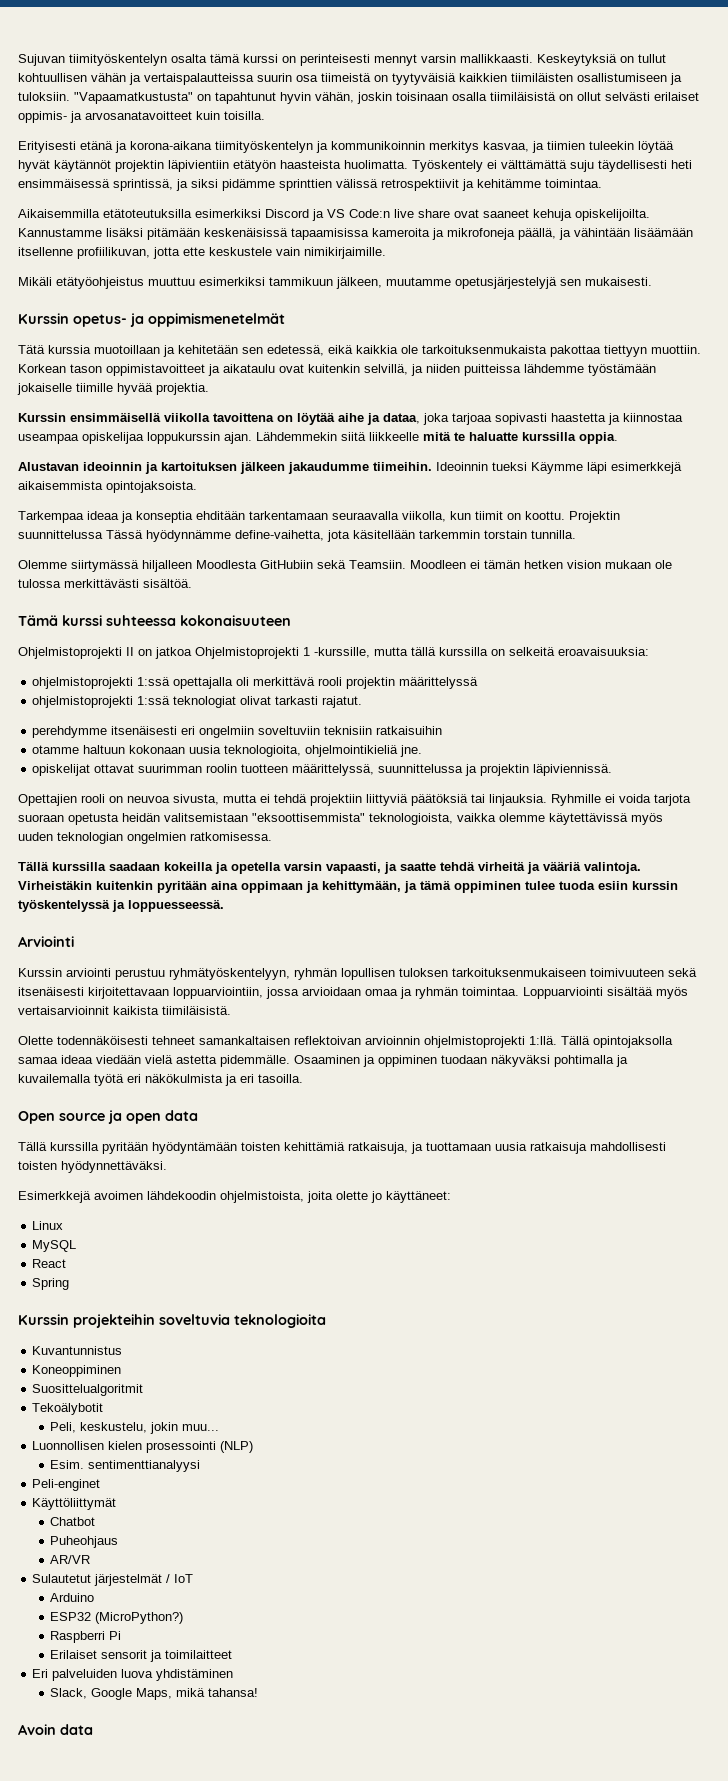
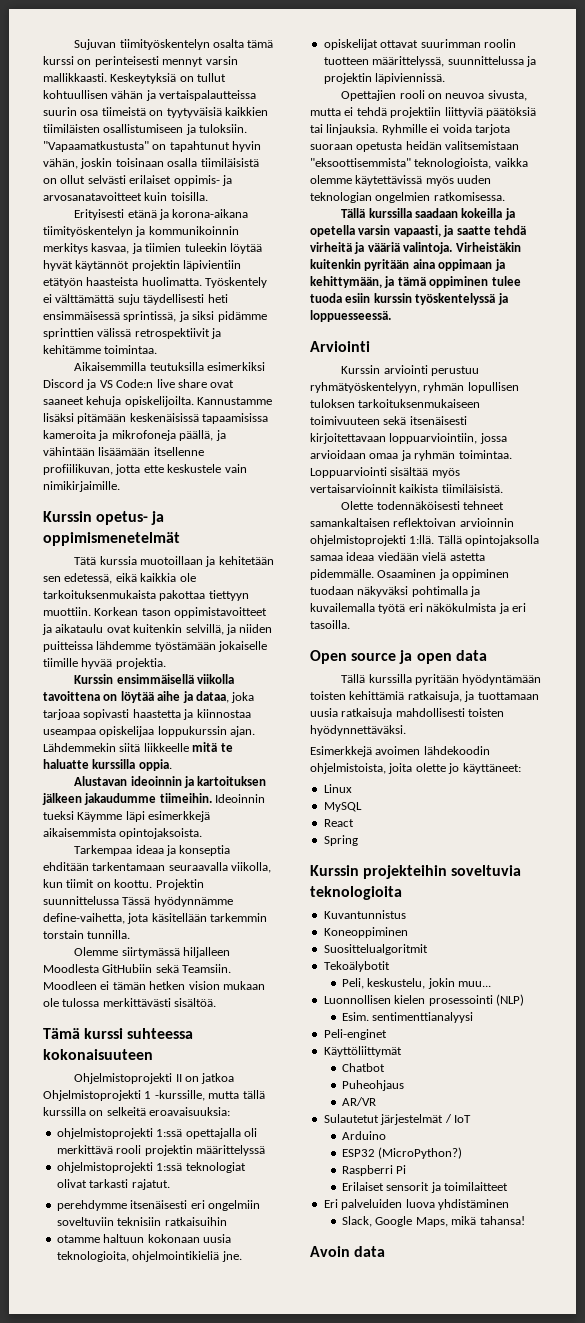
- Aikaisemmilla etätoteutuksilla esimerkiksi Discord ja VS Code:n live share ovat saaneet kehuja opiskelijoilta.
+ Aikaisemmilla teutuksilla esimerkiksi Discord ja VS Code:n live share ovat saaneet kehuja opiskelijoilta.
- Mikäli etätyöohjeistus muuttuu esimerkiksi tammikuun jälkeen, muutamme opetusjärjestelyjä sen mukaisesti.

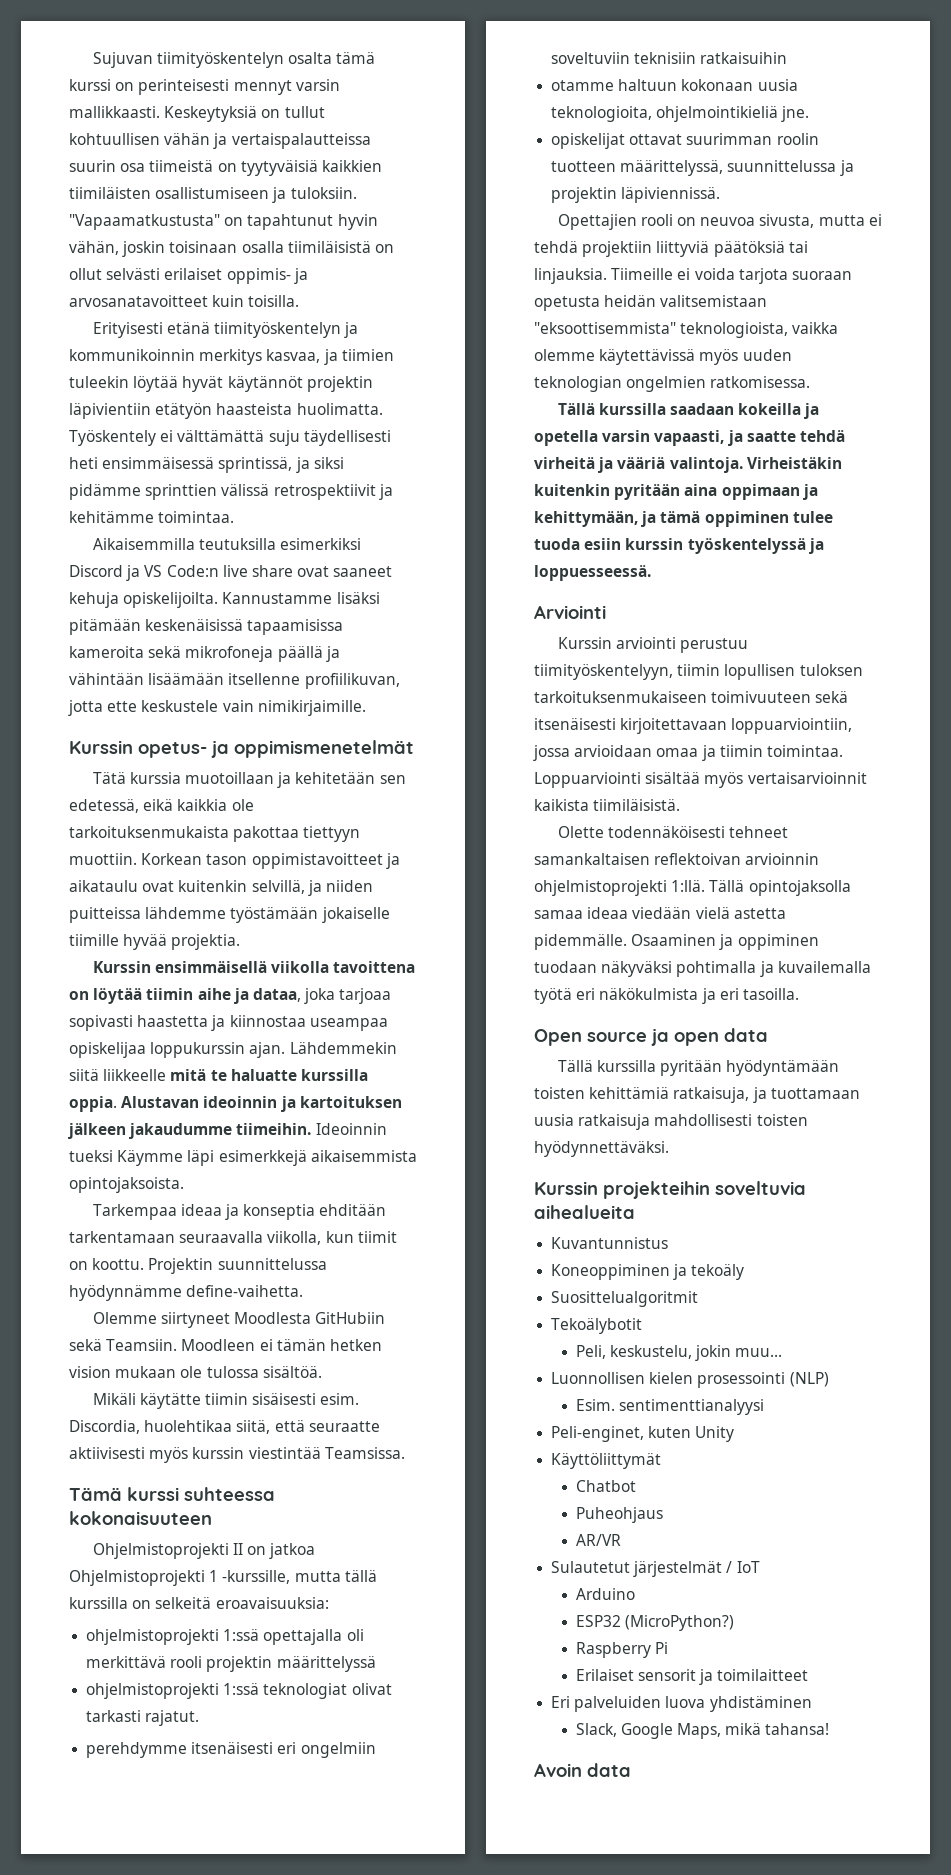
- Erityisesti etänä ja korona-aikana tiimityöskentelyn ja kommunikoinnin merkitys kasvaa, ja tiimien tuleekin löytää hyvät käytännöt projektin läpivientiin etätyön haasteista huolimatta.
+ Erityisesti etänä tiimityöskentelyn ja kommunikoinnin merkitys kasvaa, ja tiimien tuleekin löytää hyvät käytännöt projektin läpivientiin etätyön haasteista huolimatta.
- Kannustamme lisäksi pitämään keskenäisissä tapaamisissa kameroita ja mikrofoneja päällä, ja vähintään lisäämään itsellenne profiilikuvan, jotta ette keskustele vain nimikirjaimille.
+ Kannustamme lisäksi pitämään keskenäisissä tapaamisissa kameroita sekä mikrofoneja päällä ja vähintään lisäämään itsellenne profiilikuvan, jotta ette keskustele vain nimikirjaimille.
- Kurssin ensimmäisellä viikolla tavoittena on löytää aihe ja dataa, joka tarjoaa sopivasti haastetta ja kiinnostaa useampaa opiskelijaa loppukurssin ajan.
+ Kurssin ensimmäisellä viikolla tavoittena on löytää tiimin aihe ja dataa, joka tarjoaa sopivasti haastetta ja kiinnostaa useampaa opiskelijaa loppukurssin ajan.
- Lähdemmekin siitä liikkeelle mitä te haluatte kurssilla oppia.
- Alustavan ideoinnin ja kartoituksen jälkeen jakaudumme tiimeihin.
+ Lähdemmekin siitä liikkeelle mitä te haluatte kurssilla oppia. Alustavan ideoinnin ja kartoituksen jälkeen jakaudumme tiimeihin.
- Projektin suunnittelussa Tässä hyödynnämme define-vaihetta, jota käsitellään tarkemmin torstain tunnilla.
+ Projektin suunnittelussa hyödynnämme define-vaihetta.
- Olemme siirtymässä hiljalleen Moodlesta GitHubiin sekä Teamsiin.
+ Olemme siirtyneet Moodlesta GitHubiin sekä Teamsiin.
- Moodleen ei tämän hetken vision mukaan ole tulossa merkittävästi sisältöä.
+ Moodleen ei tämän hetken vision mukaan ole tulossa sisältöä.
+ Mikäli käytätte tiimin sisäisesti esim. Discordia, huolehtikaa siitä, että seuraatte aktiivisesti myös kurssin viestintää Teamsissa.
- Ryhmille ei voida tarjota suoraan opetusta heidän valitsemistaan "eksoottisemmista" teknologioista, vaikka olemme käytettävissä myös uuden teknologian ongelmien ratkomisessa.
+ Tiimeille ei voida tarjota suoraan opetusta heidän valitsemistaan "eksoottisemmista" teknologioista, vaikka olemme käytettävissä myös uuden teknologian ongelmien ratkomisessa.
- Kurssin arviointi perustuu ryhmätyöskentelyyn, ryhmän lopullisen tuloksen tarkoituksenmukaiseen toimivuuteen sekä itsenäisesti kirjoitettavaan loppuarviointiin, jossa arvioidaan omaa ja ryhmän toimintaa.
+ Kurssin arviointi perustuu tiimityöskentelyyn, tiimin lopullisen tuloksen tarkoituksenmukaiseen toimivuuteen sekä itsenäisesti kirjoitettavaan loppuarviointiin, jossa arvioidaan omaa ja tiimin toimintaa.
- Esimerkkejä avoimen lähdekoodin ohjelmistoista, joita olette jo käyttäneet:
- Linux
- MySQL
- React
- Spring
- Kurssin projekteihin soveltuvia teknologioita
+ Kurssin projekteihin soveltuvia aihealueita
- Koneoppiminen
+ Koneoppiminen ja tekoäly
- Peli-enginet
+ Peli-enginet, kuten Unity
- Raspberri Pi
+ Raspberry Pi

